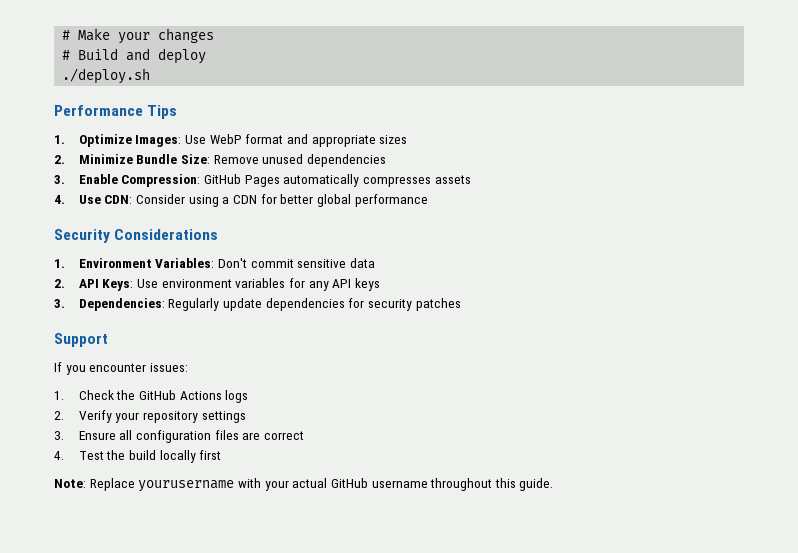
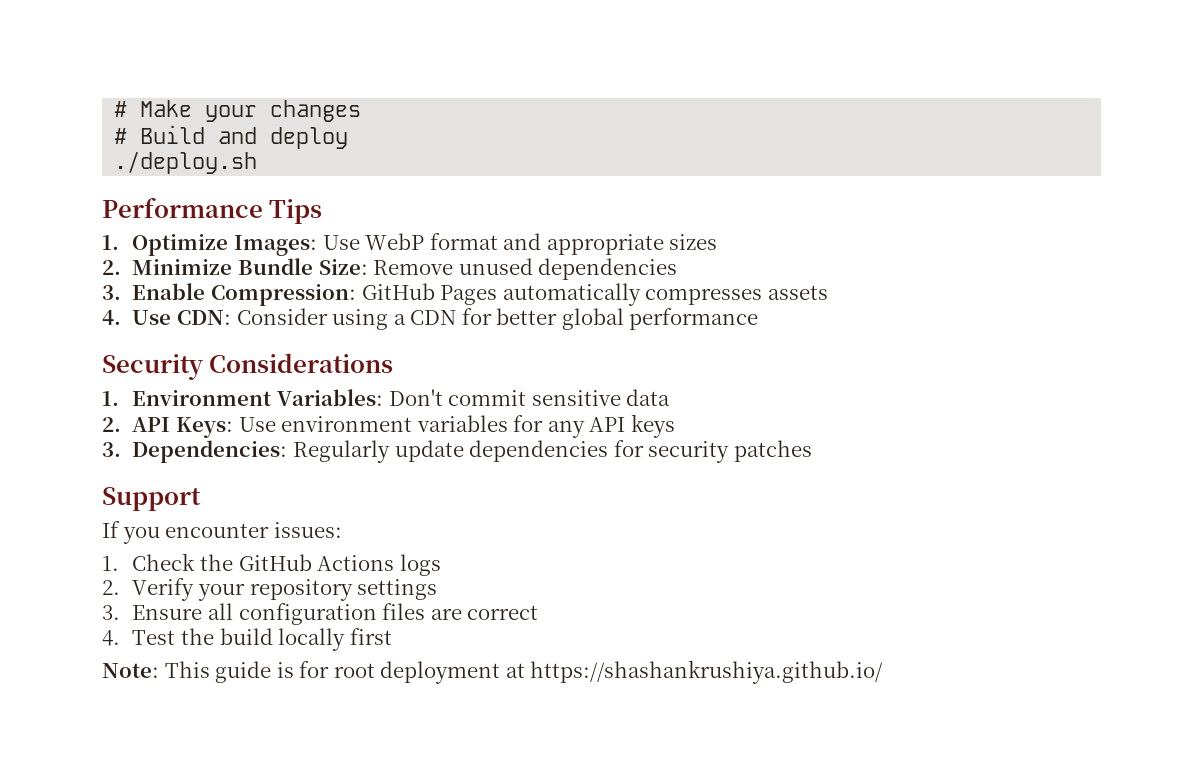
- Note: Replace yourusername with your actual GitHub username throughout this guide.
+ Note: This guide is for root deployment at https://shashankrushiya.github.io/

